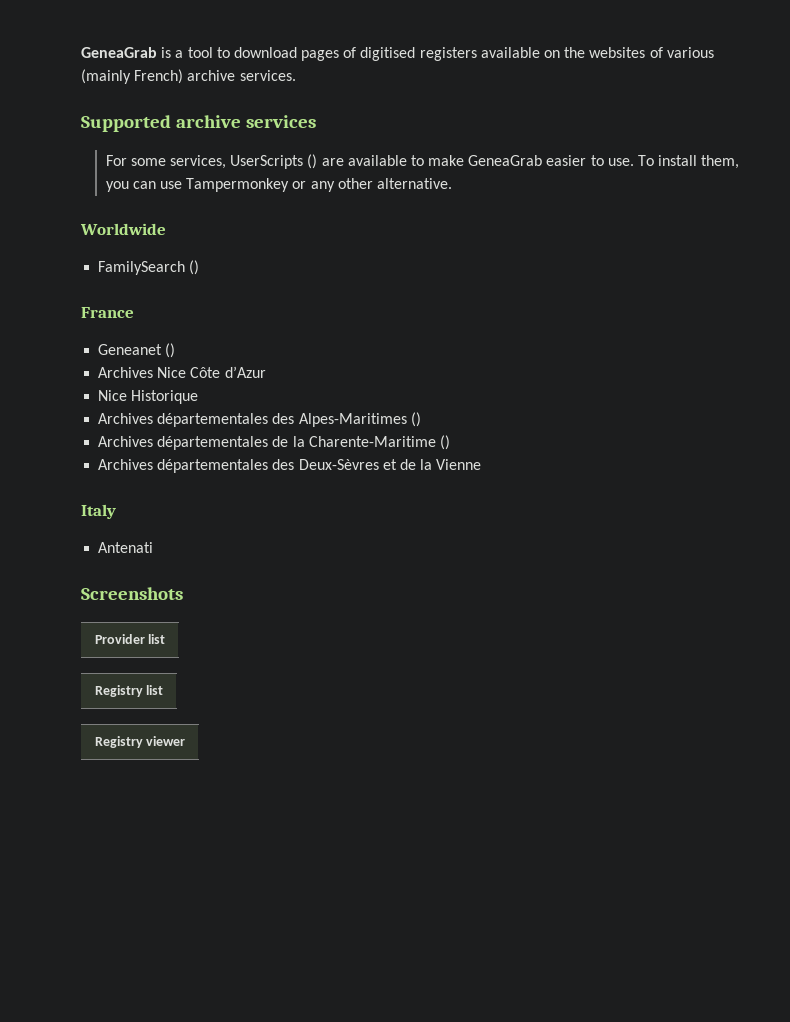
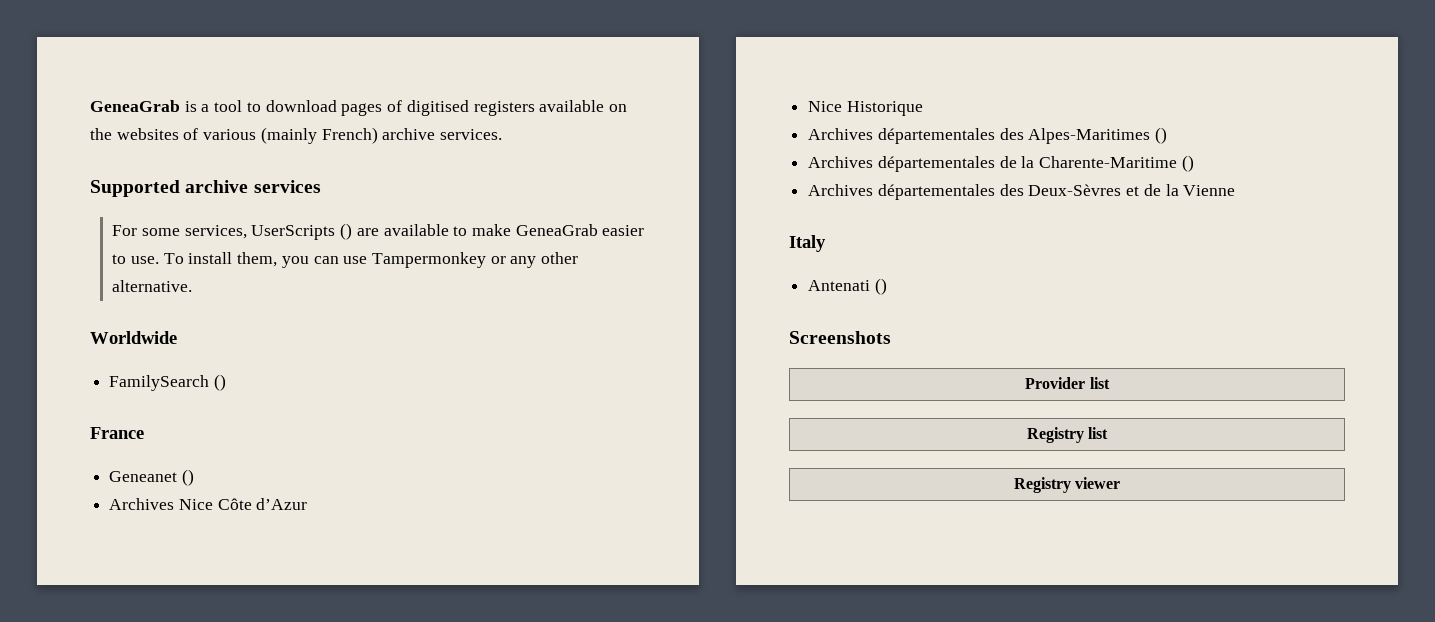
- Antenati
+ Antenati ()

